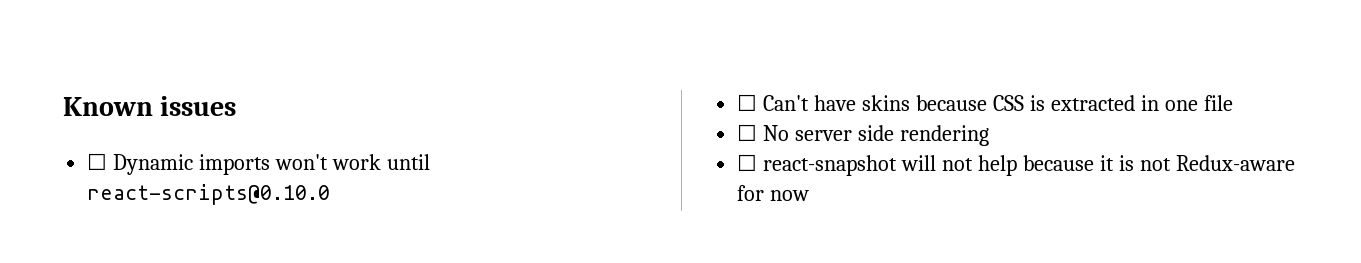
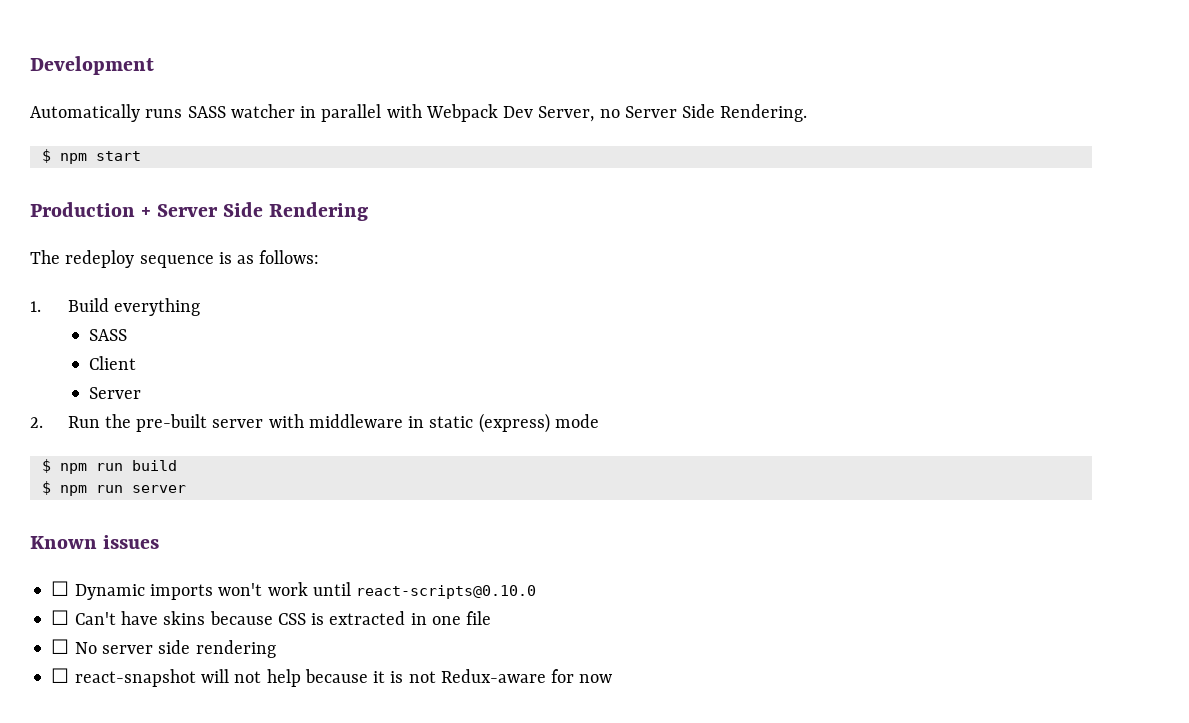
+ Development
+ Automatically runs SASS watcher in parallel with Webpack Dev Server, no Server Side Rendering.
+ $ npm start
+ Production + Server Side Rendering
+ The redeploy sequence is as follows:
+ 1. Build everything
+ SASS
+ Client
+ Server
+ 2. Run the pre-built server with middleware in static (express) mode
+ $ npm run build
+ $ npm run server

